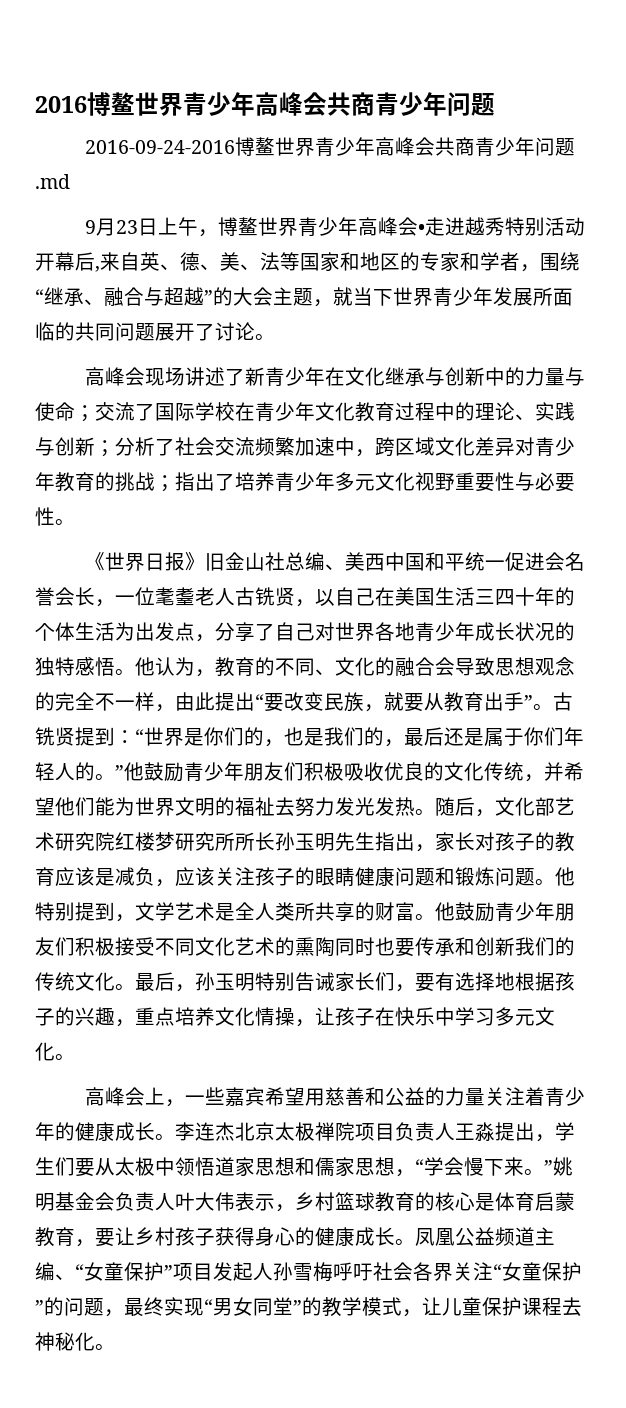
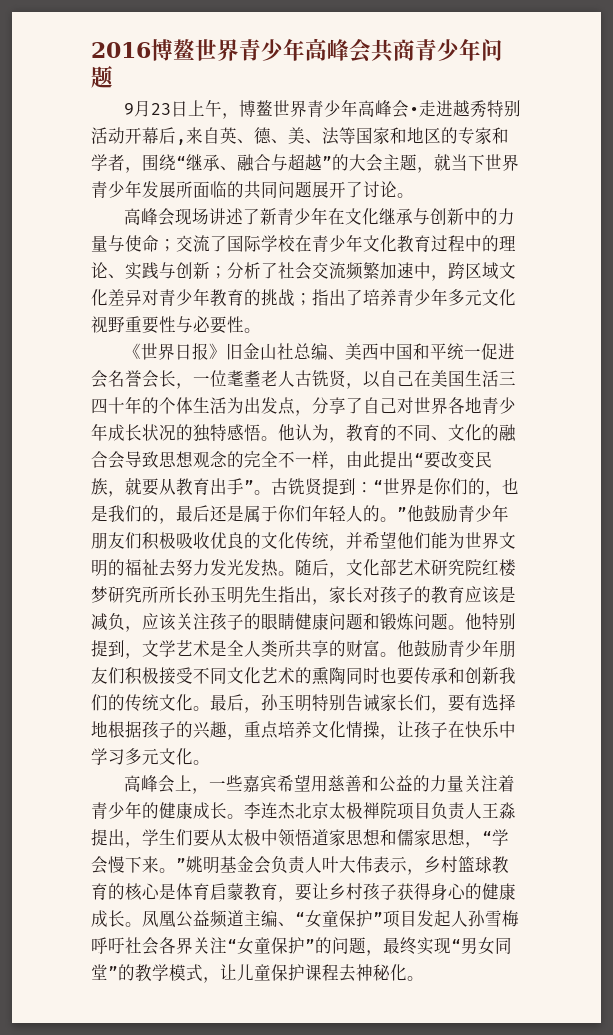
- 2016-09-24-2016博鳌世界青少年高峰会共商青少年问题.md

